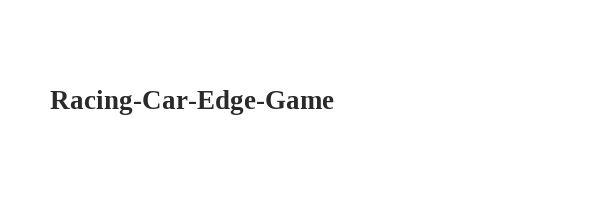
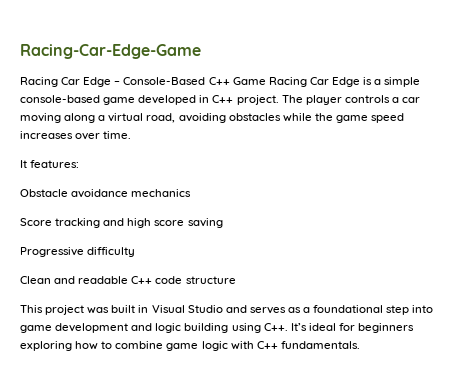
+ Racing Car Edge – Console-Based C++ Game Racing Car Edge is a simple console-based game developed in C++ project. The player controls a car moving along a virtual road, avoiding obstacles while the game speed increases over time.
+ It features:
+ Obstacle avoidance mechanics
+ Score tracking and high score saving
+ Progressive difficulty
+ Clean and readable C++ code structure
+ This project was built in Visual Studio and serves as a foundational step into game development and logic building using C++. It’s ideal for beginners exploring how to combine game logic with C++ fundamentals.

